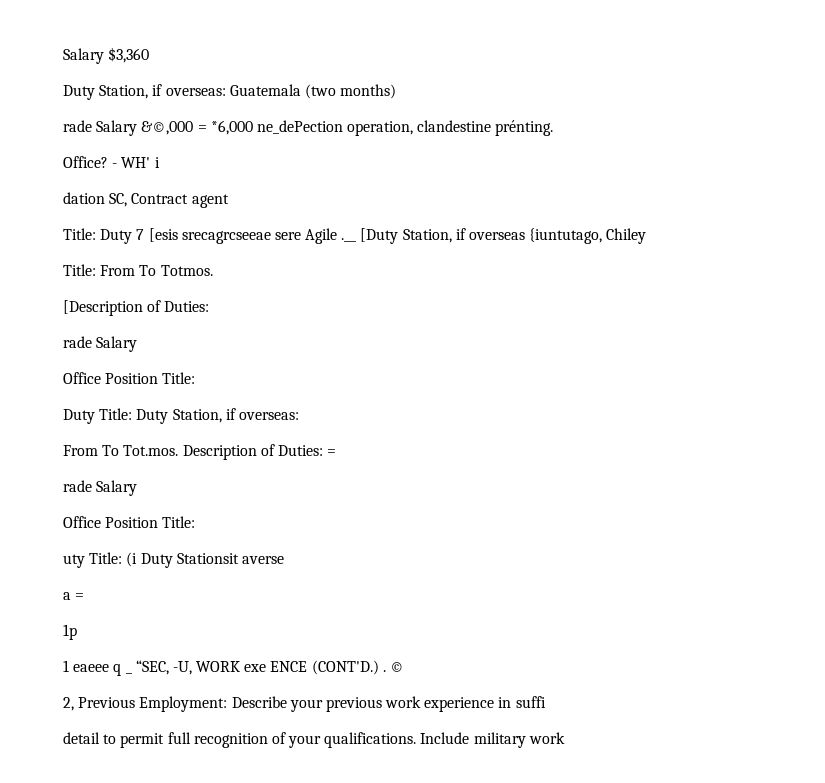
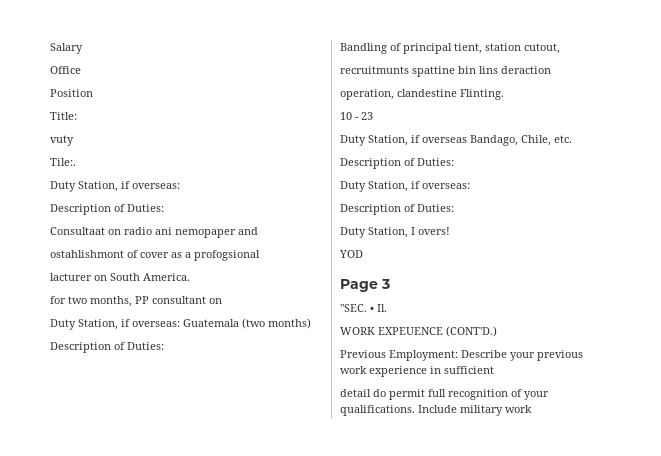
- Salary $3,360
+ Salary
+ Office
+ Position
+ Title:
+ vuty
+ Tile:.
+ Duty Station, if overseas:
+ Description of Duties:
+ Consultaat on radio ani nemopaper and
+ ostahlishmont of cover as a profogsional
+ lacturer on South America.
+ for two months, PP consultant on
  Duty Station, if overseas: Guatemala (two months)
- rade Salary &©,000 = *6,000 ne_dePection operation, clandestine prénting.
- Office? - WH' i
- dation SC, Contract agent
- Title: Duty 7 [esis srecagrcseeae sere Agile .__ [Duty Station, if overseas {iuntutago, Chiley
- Title: From To Totmos.
- [Description of Duties:
- rade Salary
- Office Position Title:
- Duty Title: Duty Station, if overseas:
- From To Tot.mos. Description of Duties: =
- rade Salary
- Office Position Title:
- uty Title: (i Duty Stationsit averse
- a =
- 1p
- 1 eaeee q _ “SEC, -U, WORK exe ENCE (CONT'D.) . ©
- 2, Previous Employment: Describe your previous work experience in suffi
+ Description of Duties:
+ Bandling of principal tient, station cutout,
+ recruitmunts spattine bin lins deraction
+ operation, clandestine Flinting.
+ 10 - 23
+ Duty Station, if overseas Bandago, Chile, etc.
+ Description of Duties:
+ Duty Station, if overseas:
+ Description of Duties:
+ Duty Station, I overs!
+ YOD
+ Page 3
+ "SEC. • Il.
+ WORK EXPEUENCE (CONT'D.)
+ Previous Employment: Describe your previous work experience in sufficient
- detail to permit full recognition of your qualifications.
+ detail do permit full recognition of your qualifications.

